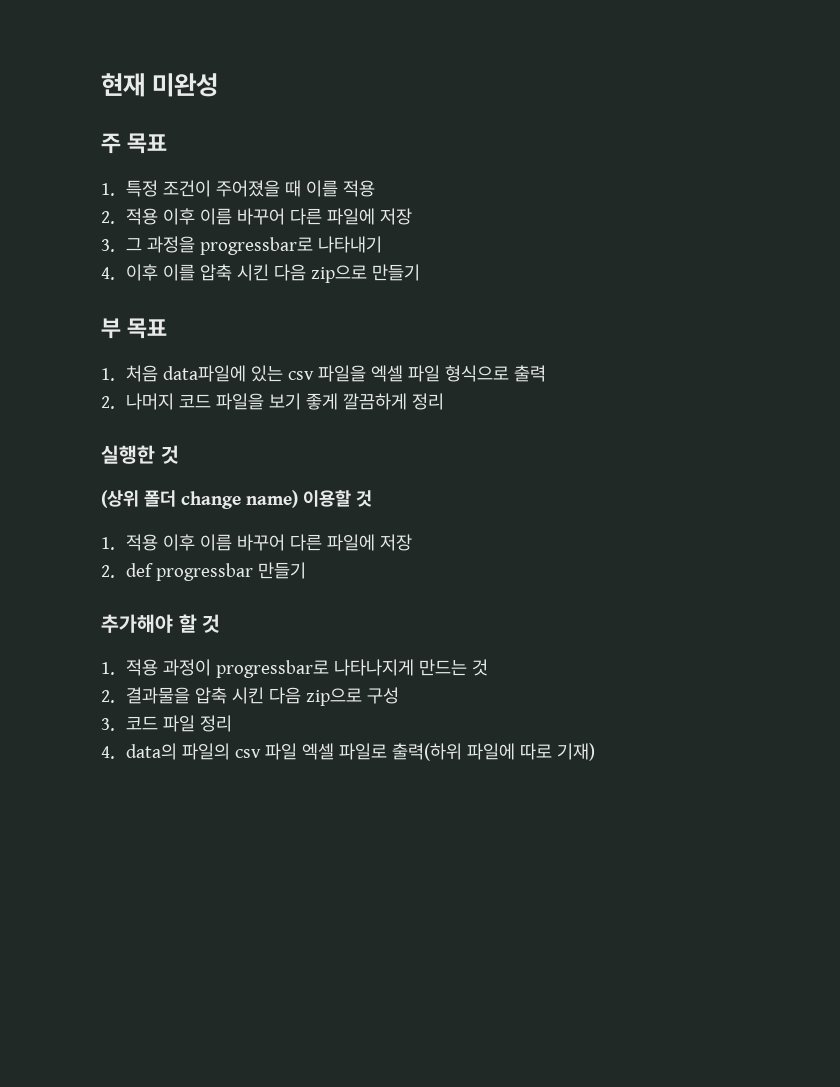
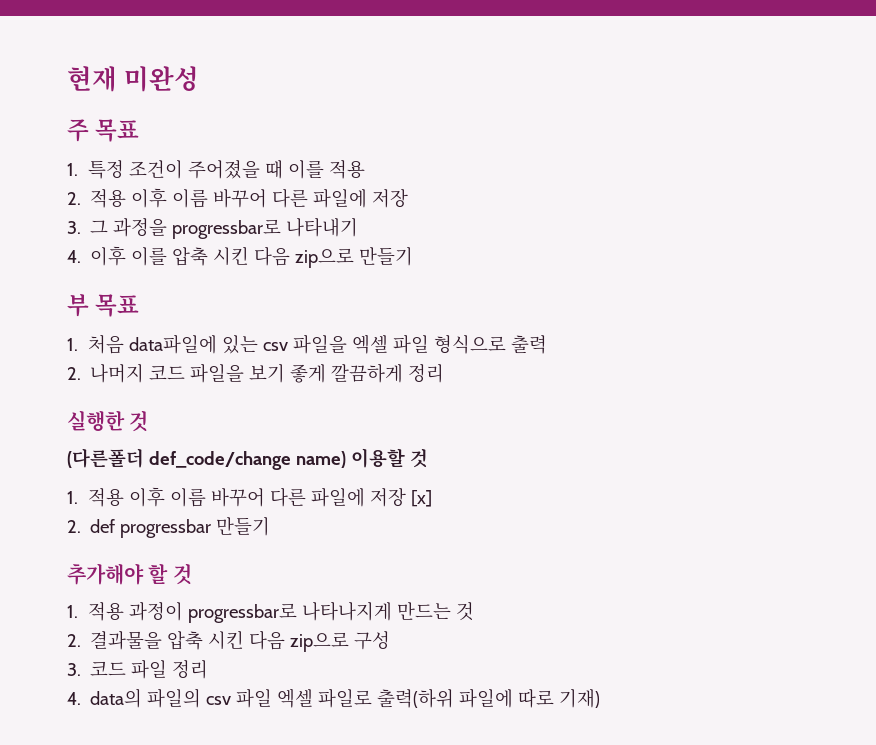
- (상위 폴더 change name) 이용할 것
+ (다른폴더 def_code/change name) 이용할 것
- 1. 적용 이후 이름 바꾸어 다른 파일에 저장
+ 1. 적용 이후 이름 바꾸어 다른 파일에 저장 [x]

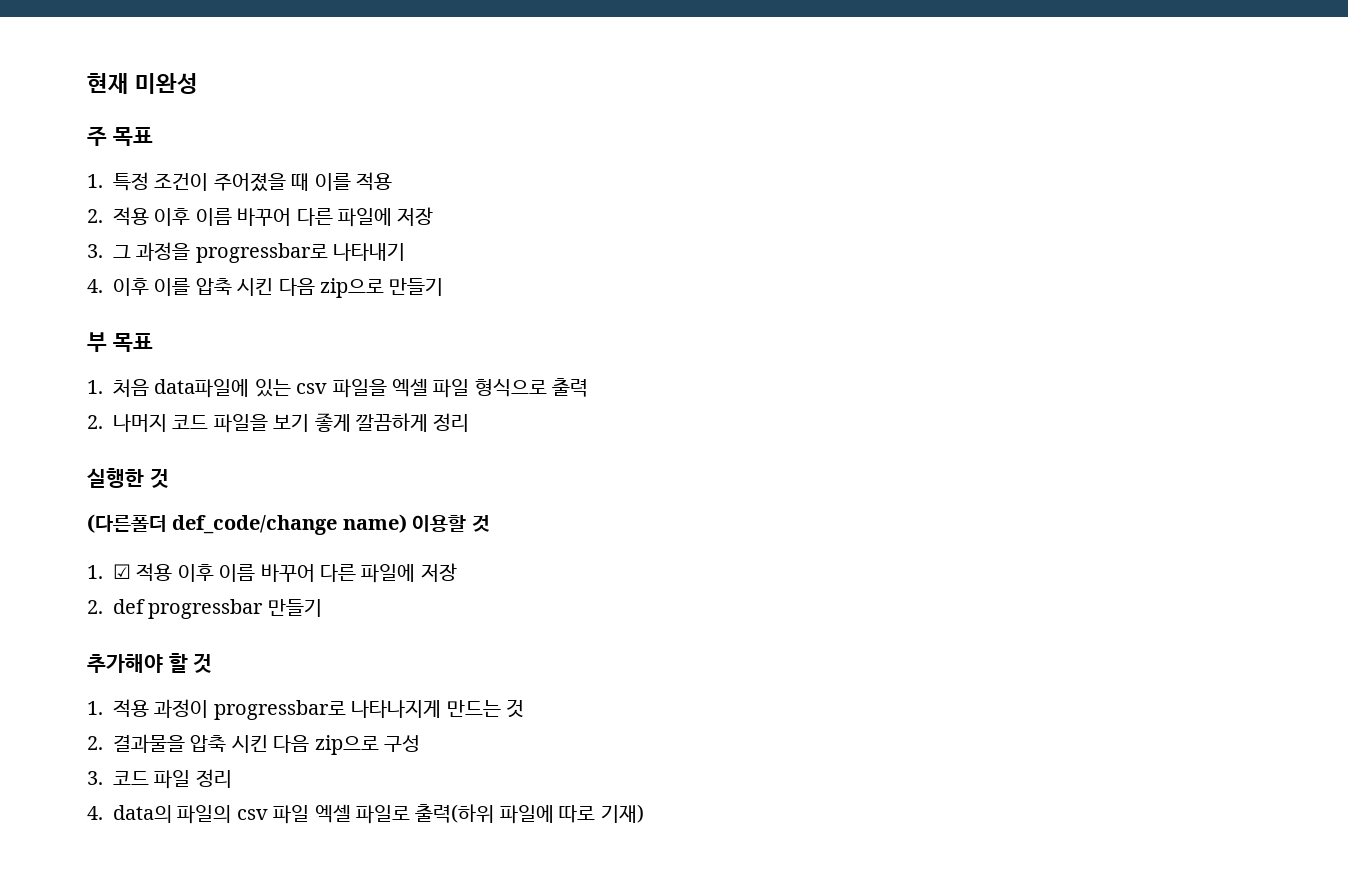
- 1. 적용 이후 이름 바꾸어 다른 파일에 저장 [x]
+ 1. ☑ 적용 이후 이름 바꾸어 다른 파일에 저장

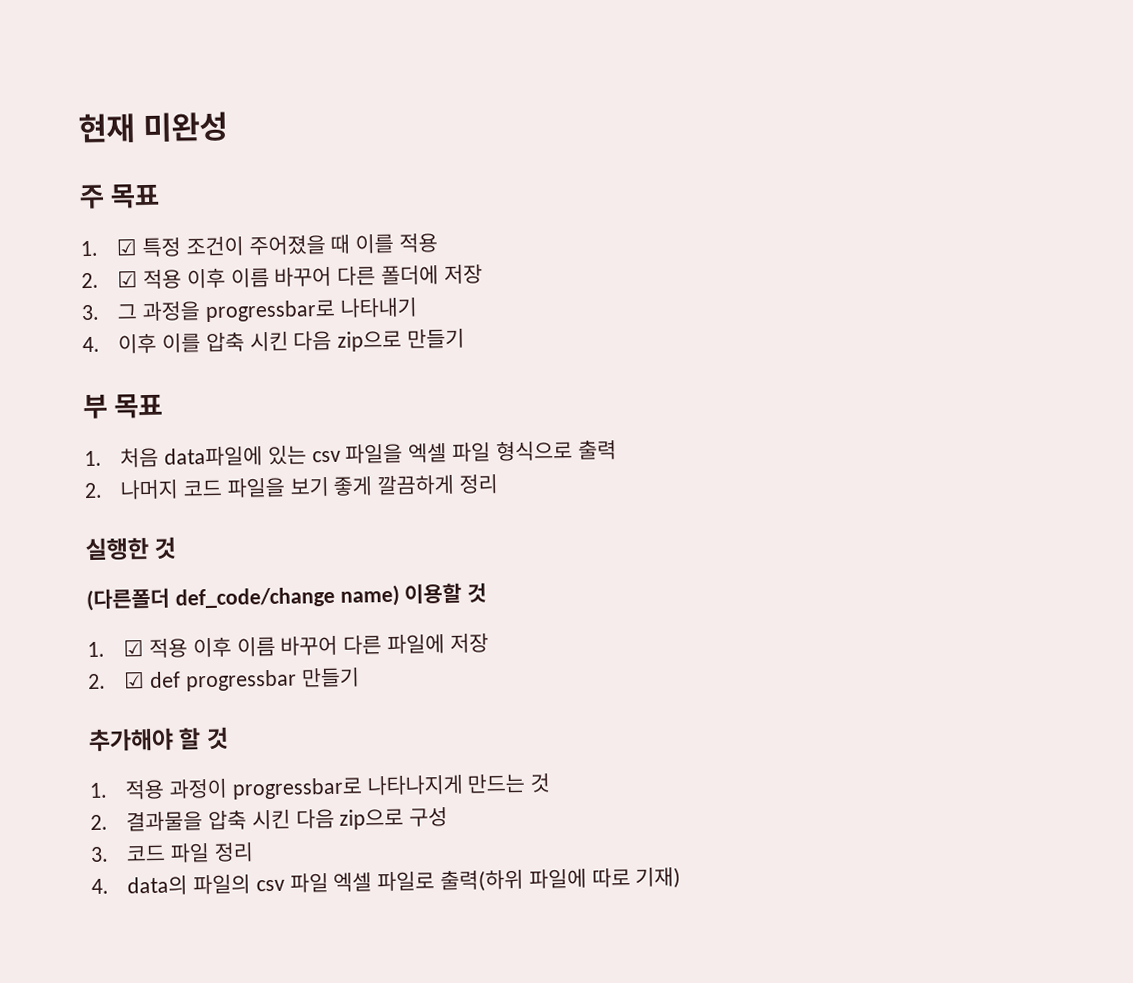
- 1. 특정 조건이 주어졌을 때 이를 적용
+ 1. ☑ 특정 조건이 주어졌을 때 이를 적용
- 2. 적용 이후 이름 바꾸어 다른 파일에 저장
+ 2. ☑ 적용 이후 이름 바꾸어 다른 폴더에 저장
- 2. def progressbar 만들기
+ 2. ☑ def progressbar 만들기

